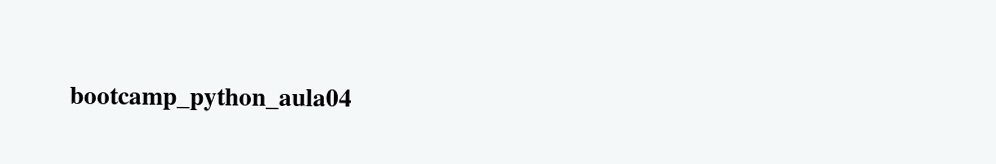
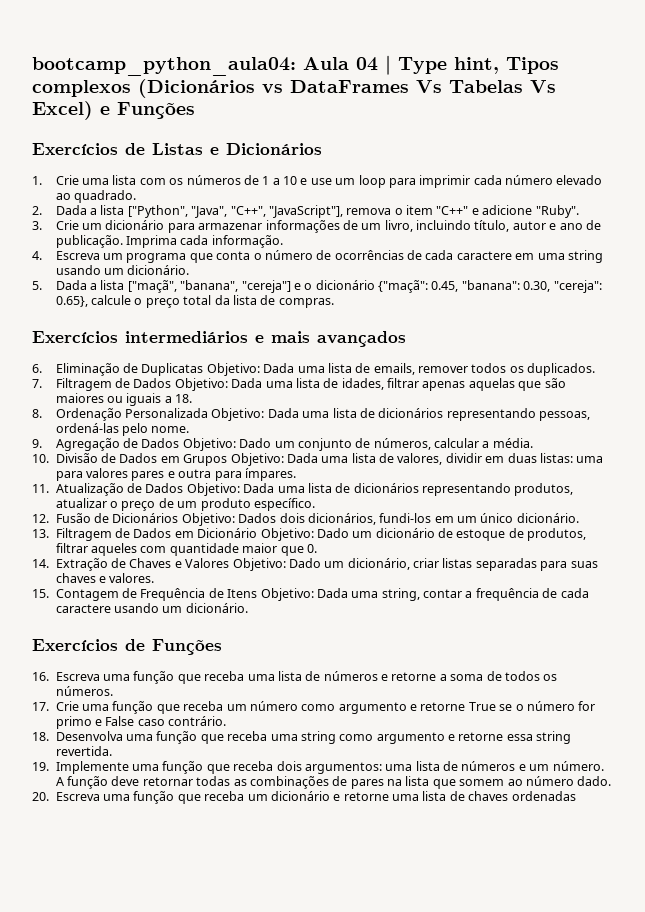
- bootcamp_python_aula04
+ bootcamp_python_aula04: Aula 04 | Type hint, Tipos complexos (Dicionários vs DataFrames Vs Tabelas Vs Excel) e Funções
+ Exercícios de Listas e Dicionários
+ 1. Crie uma lista com os números de 1 a 10 e use um loop para imprimir cada número elevado ao quadrado.
+ 2. Dada a lista ["Python", "Java", "C++", "JavaScript"], remova o item "C++" e adicione "Ruby".
+ 3. Crie um dicionário para armazenar informações de um livro, incluindo título, autor e ano de publicação. Imprima cada informação.
+ 4. Escreva um programa que conta o número de ocorrências de cada caractere em uma string usando um dicionário.
+ 5. Dada a lista ["maçã", "banana", "cereja"] e o dicionário {"maçã": 0.45, "banana": 0.30, "cereja": 0.65}, calcule o preço total da lista de compras.
+ Exercícios intermediários e mais avançados
+ 6. Eliminação de Duplicatas Objetivo: Dada uma lista de emails, remover todos os duplicados.
+ 7. Filtragem de Dados Objetivo: Dada uma lista de idades, filtrar apenas aquelas que são maiores ou iguais a 18.
+ 8. Ordenação Personalizada Objetivo: Dada uma lista de dicionários representando pessoas, ordená-las pelo nome.
+ 9. Agregação de Dados Objetivo: Dado um conjunto de números, calcular a média.
+ 10. Divisão de Dados em Grupos Objetivo: Dada uma lista de valores, dividir em duas listas: uma para valores pares e outra para ímpares.
+ 11. Atualização de Dados Objetivo: Dada uma lista de dicionários representando produtos, atualizar o preço de um produto específico.
+ 12. Fusão de Dicionários Objetivo: Dados dois dicionários, fundi-los em um único dicionário.
+ 13. Filtragem de Dados em Dicionário Objetivo: Dado um dicionário de estoque de produtos, filtrar aqueles com quantidade maior que 0.
+ 14. Extração de Chaves e Valores Objetivo: Dado um dicionário, criar listas separadas para suas chaves e valores.
+ 15. Contagem de Frequência de Itens Objetivo: Dada uma string, contar a frequência de cada caractere usando um dicionário.
+ Exercícios de Funções
+ 16. Escreva uma função que receba uma lista de números e retorne a soma de todos os números.
+ 17. Crie uma função que receba um número como argumento e retorne True se o número for primo e False caso contrário.
+ 18. Desenvolva uma função que receba uma string como argumento e retorne essa string revertida.
+ 19. Implemente uma função que receba dois argumentos: uma lista de números e um número. A função deve retornar todas as combinações de pares na lista que somem ao número dado.
+ 20. Escreva uma função que receba um dicionário e retorne uma lista de chaves ordenadas

